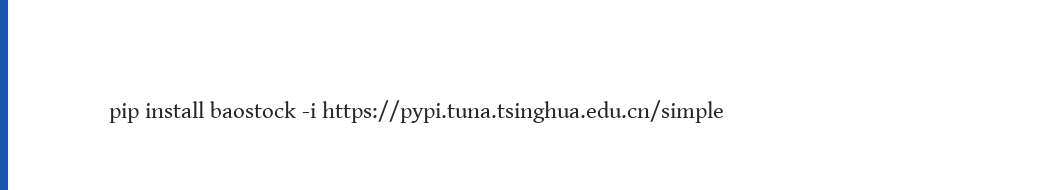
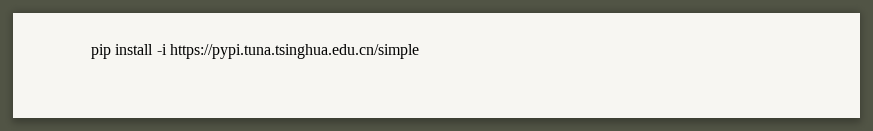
- pip install baostock -i https://pypi.tuna.tsinghua.edu.cn/simple
+ pip install -i https://pypi.tuna.tsinghua.edu.cn/simple

